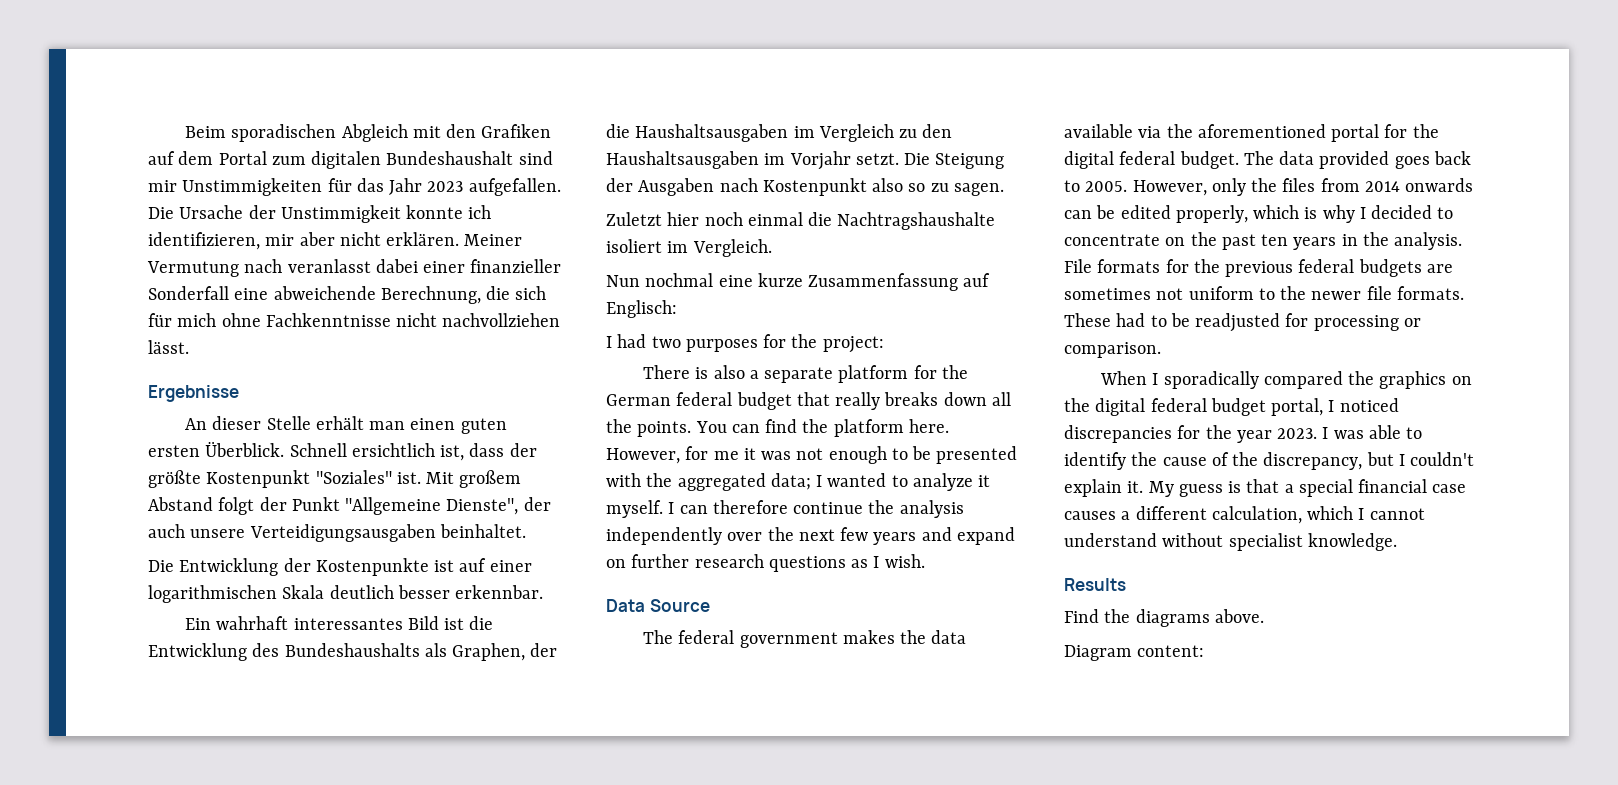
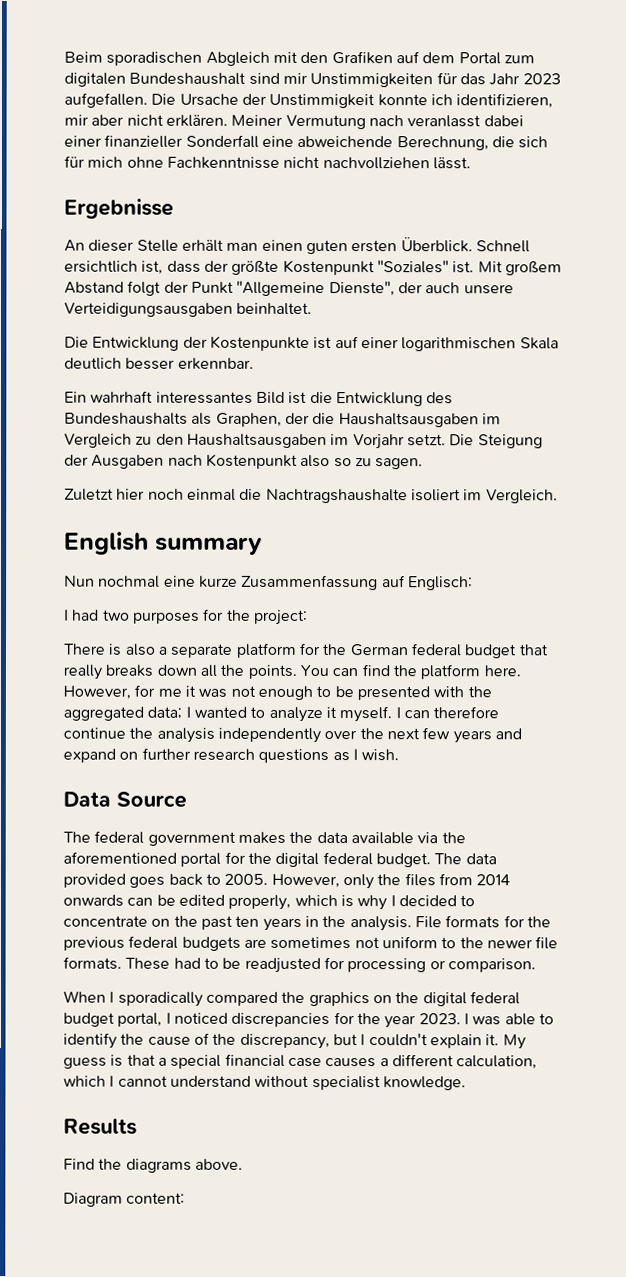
+ English summary

